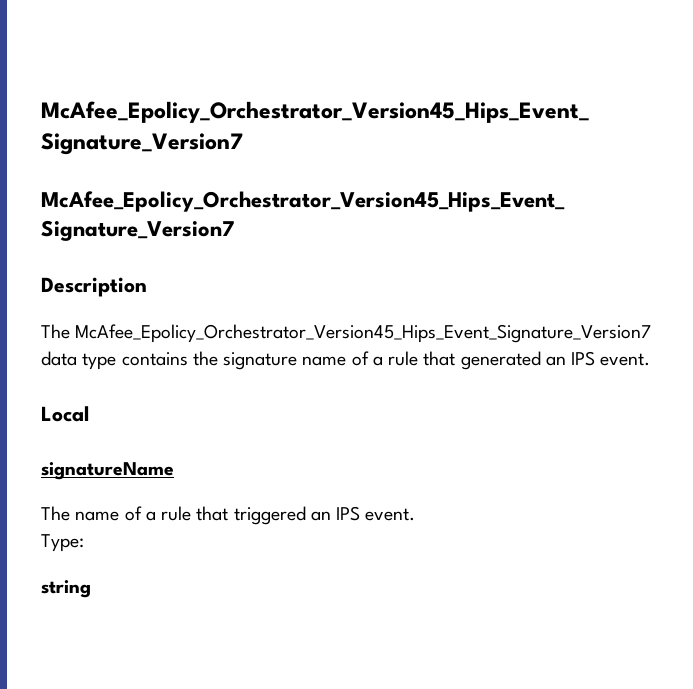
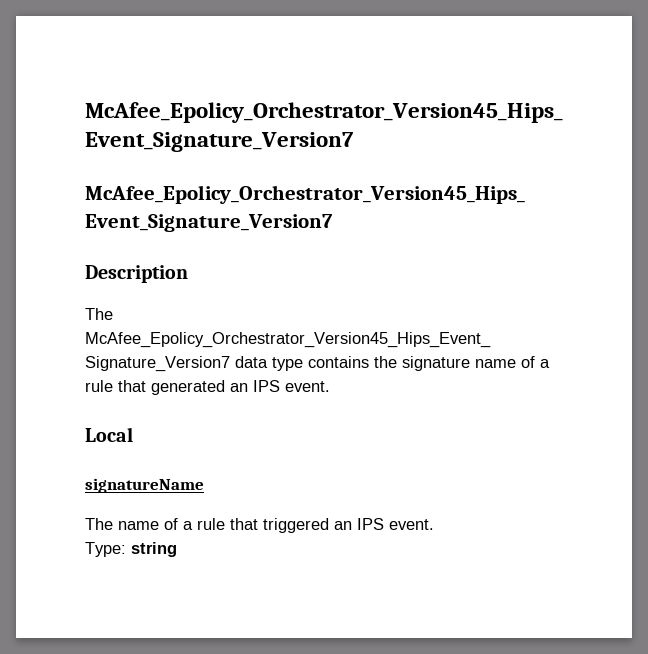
- Type:
- string
+ Type: string

